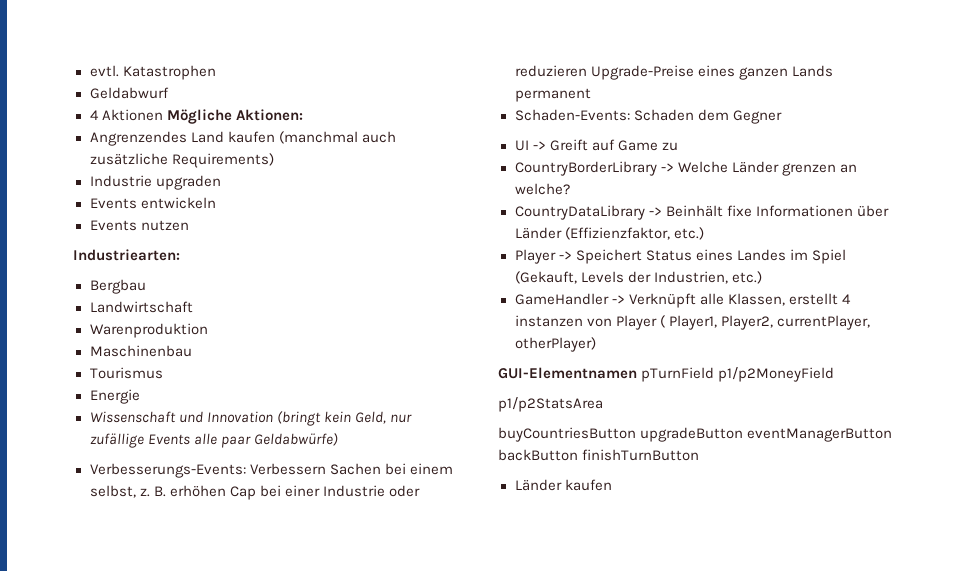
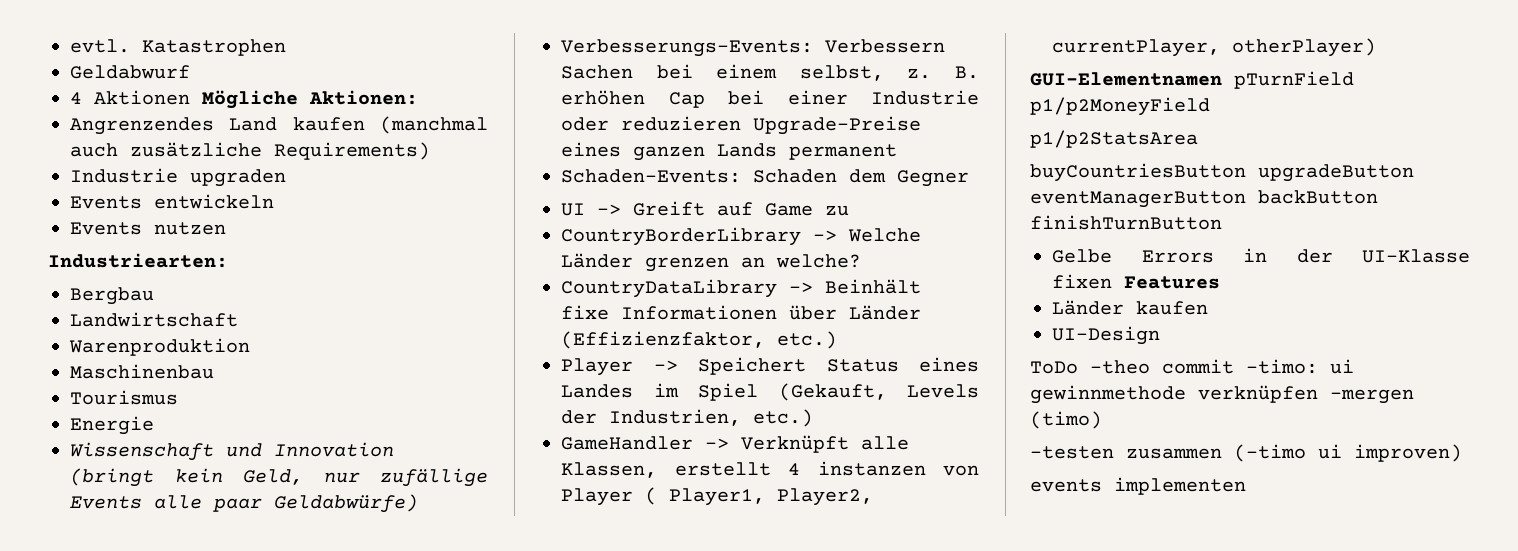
+ Gelbe Errors in der UI-Klasse fixen Features
  Länder kaufen
+ UI-Design
+ ToDo -theo commit -timo: ui gewinnmethode verknüpfen -mergen (timo)
+ -testen zusammen (-timo ui improven)
+ events implementen

